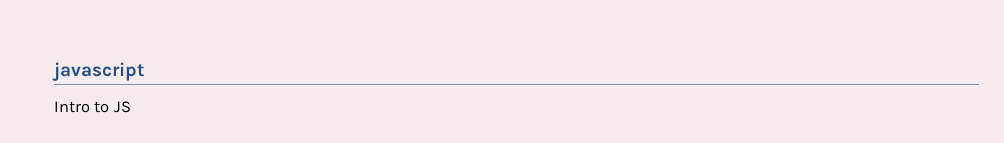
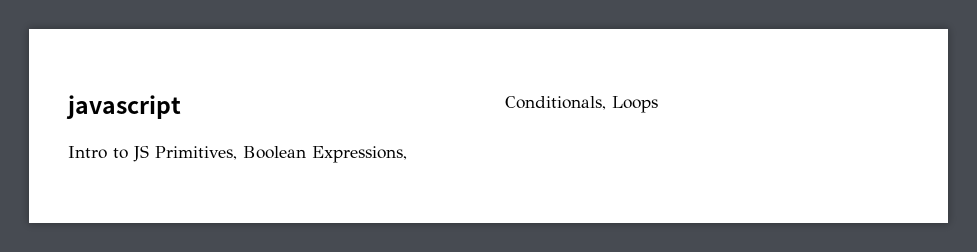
- Intro to JS
+ Intro to JS Primitives, Boolean Expressions, Conditionals, Loops

